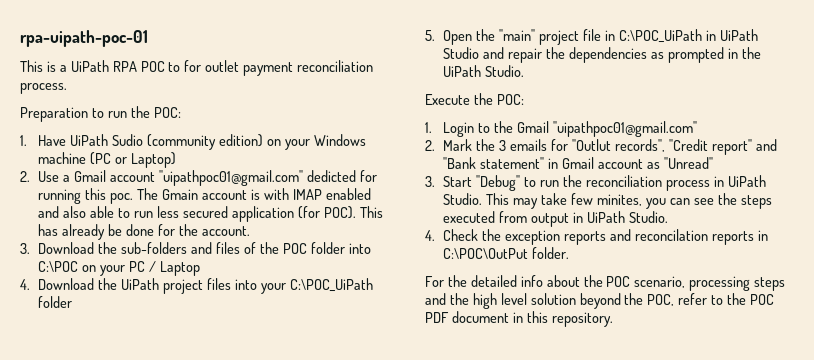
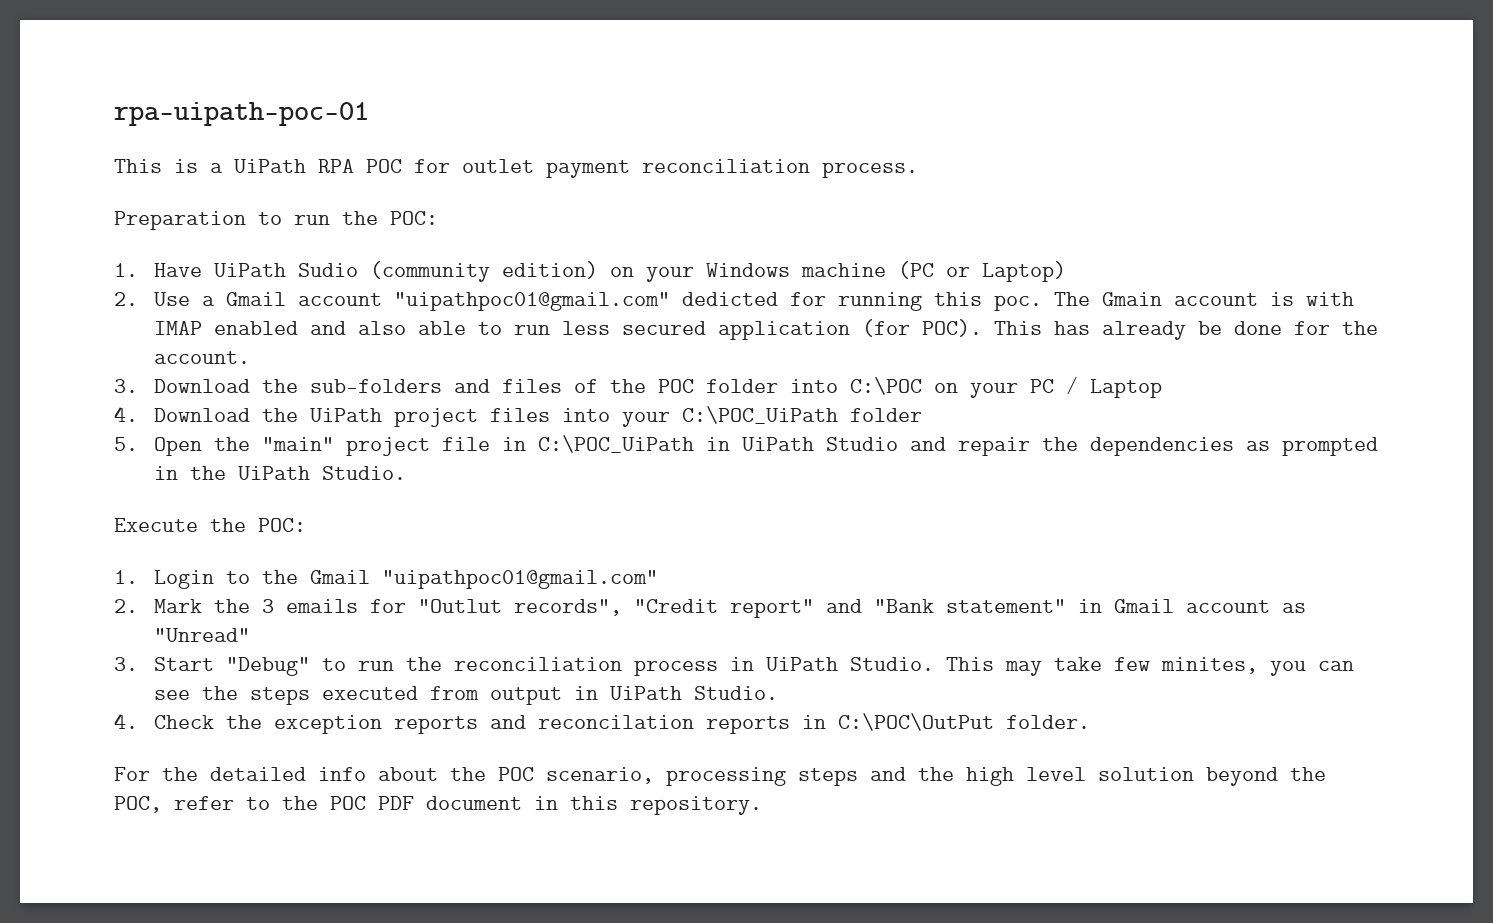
- This is a UiPath RPA POC to for outlet payment reconciliation process.
+ This is a UiPath RPA POC for outlet payment reconciliation process.

